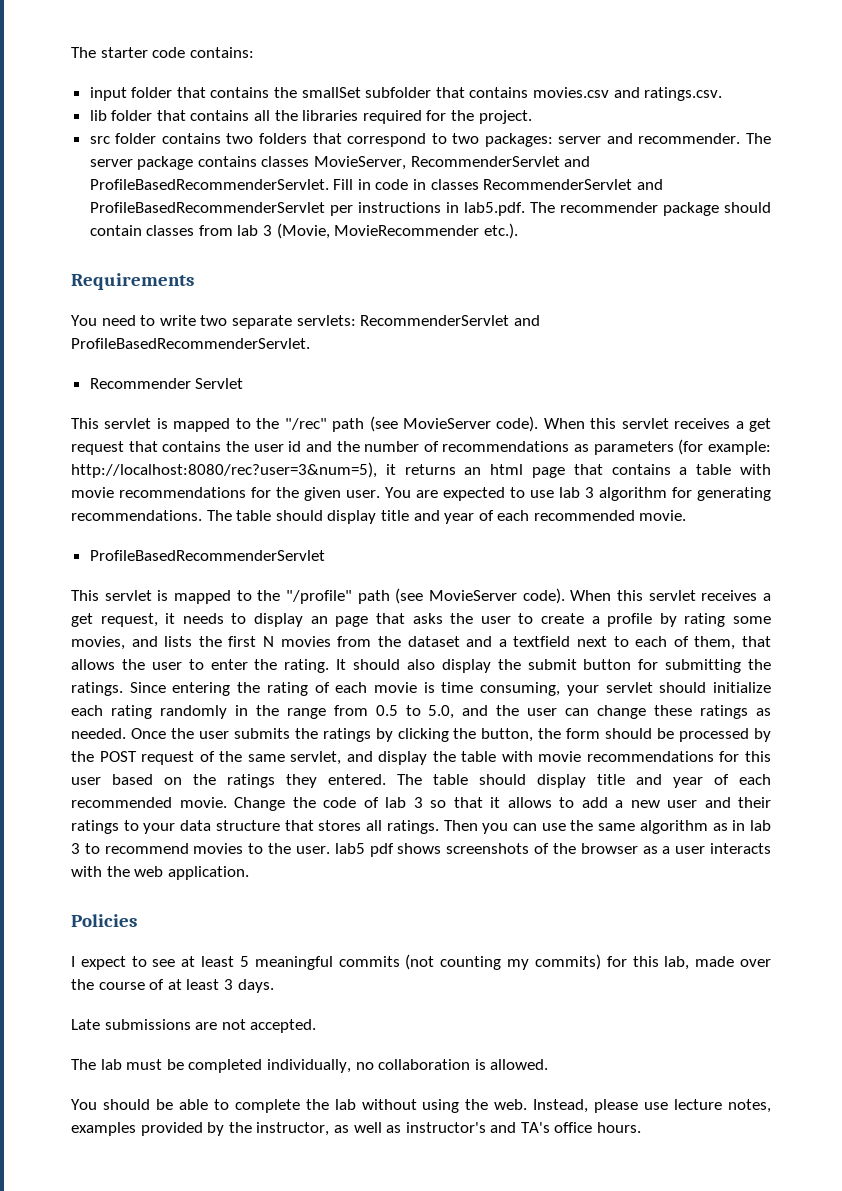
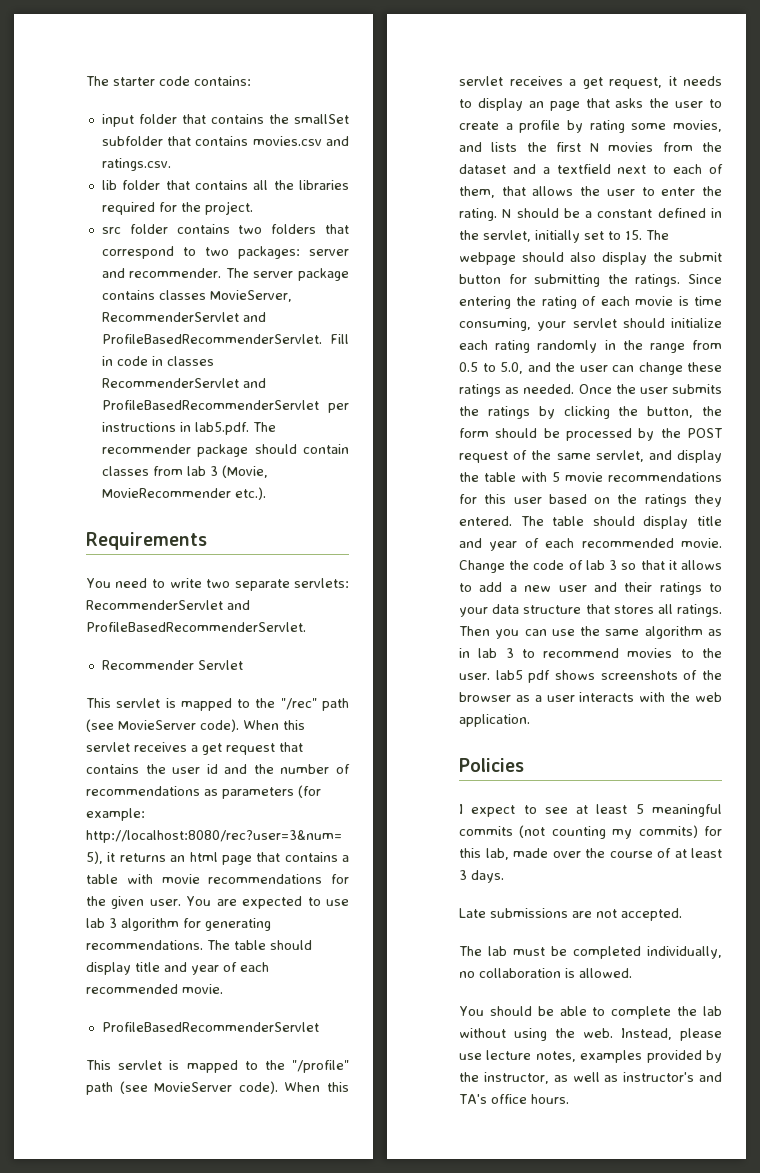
- It should also display the submit button for submitting the ratings.
+ N should be a constant defined in the servlet, initially set to 15. The webpage should also display the submit button for submitting the ratings.
- Once the user submits the ratings by clicking the button, the form should be processed by the POST request of the same servlet, and display the table with movie recommendations for this user based on the ratings they entered.
+ Once the user submits the ratings by clicking the button, the form should be processed by the POST request of the same servlet, and display the table with 5 movie recommendations for this user based on the ratings they entered.

